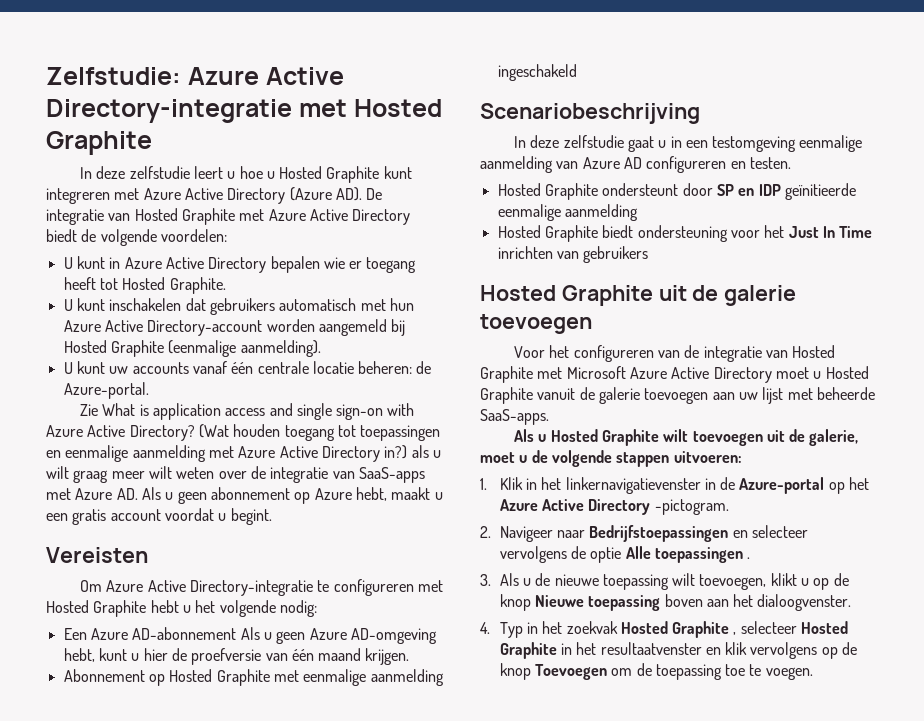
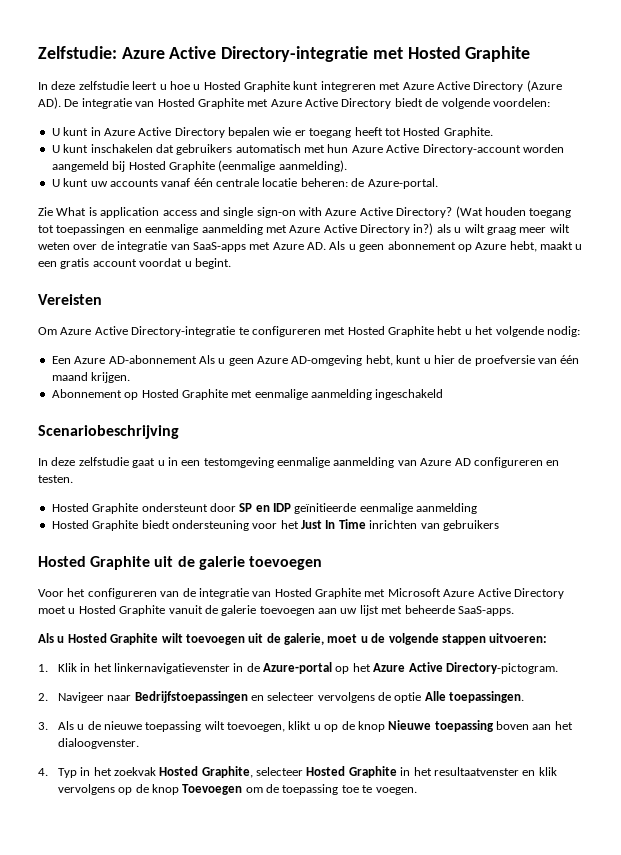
- 1. Klik in het linkernavigatievenster in de Azure-portal op het Azure Active Directory -pictogram.
+ 1. Klik in het linkernavigatievenster in de Azure-portal op het Azure Active Directory-pictogram.
- 2. Navigeer naar Bedrijfstoepassingen en selecteer vervolgens de optie Alle toepassingen .
+ 2. Navigeer naar Bedrijfstoepassingen en selecteer vervolgens de optie Alle toepassingen.
- 4. Typ in het zoekvak Hosted Graphite , selecteer Hosted Graphite in het resultaatvenster en klik vervolgens op de knop Toevoegen om de toepassing toe te voegen.
+ 4. Typ in het zoekvak Hosted Graphite, selecteer Hosted Graphite in het resultaatvenster en klik vervolgens op de knop Toevoegen om de toepassing toe te voegen.

